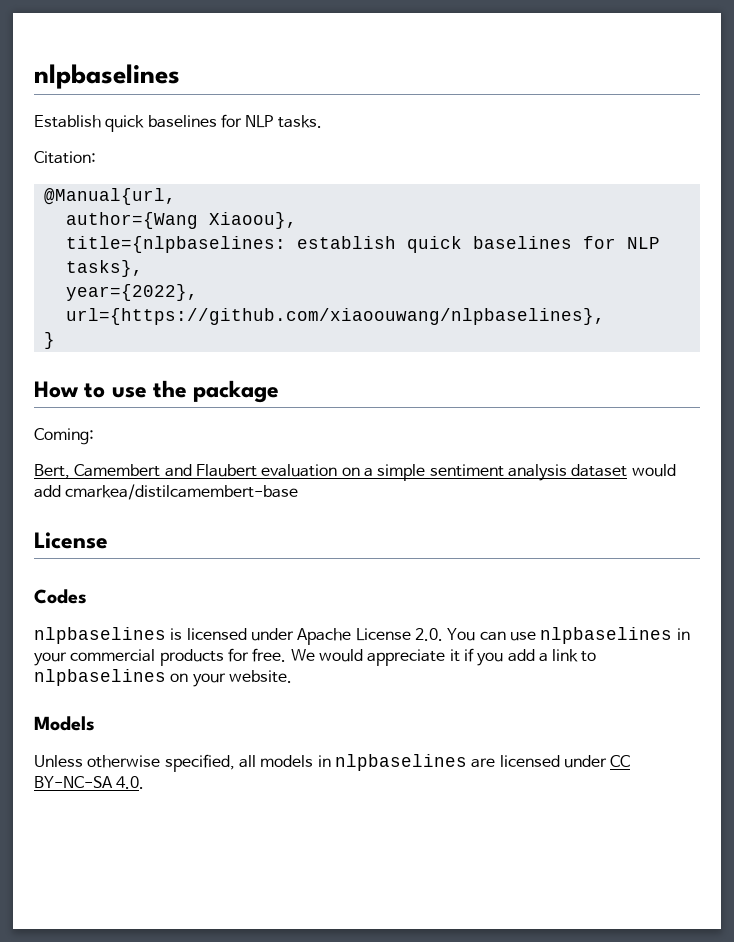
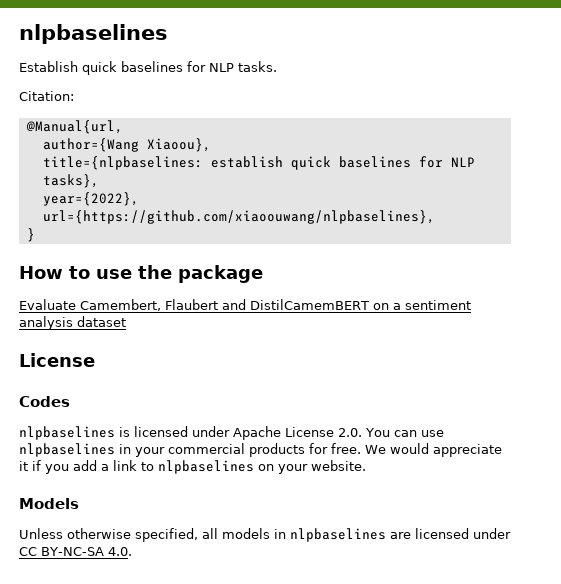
- Coming:
- Bert, Camembert and Flaubert evaluation on a simple sentiment analysis dataset would add cmarkea/distilcamembert-base
+ Evaluate Camembert, Flaubert and DistilCamemBERT on a sentiment analysis dataset

